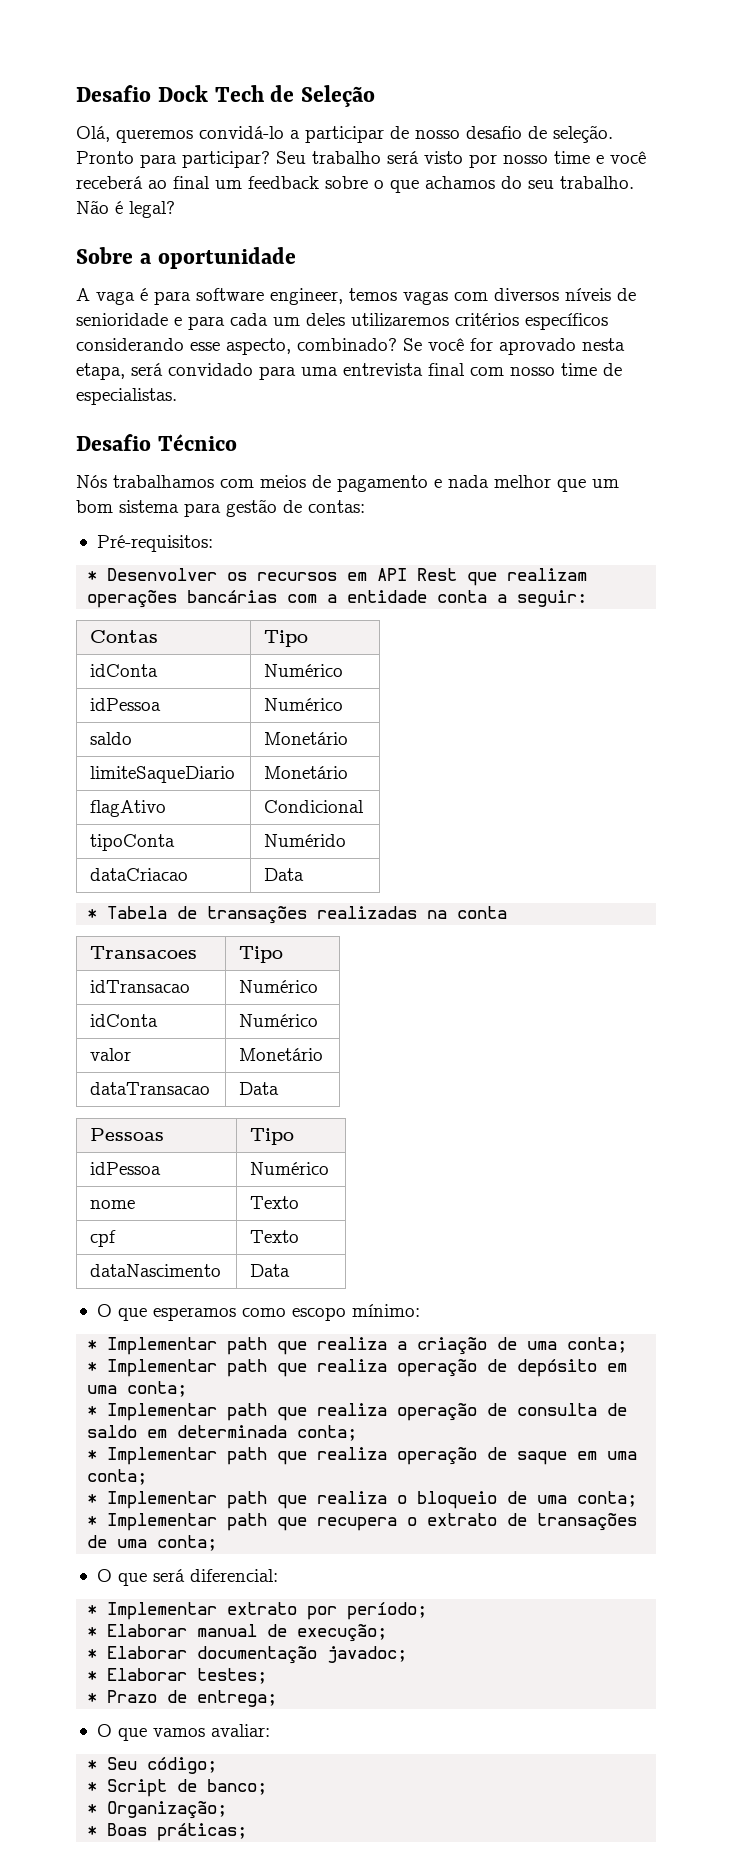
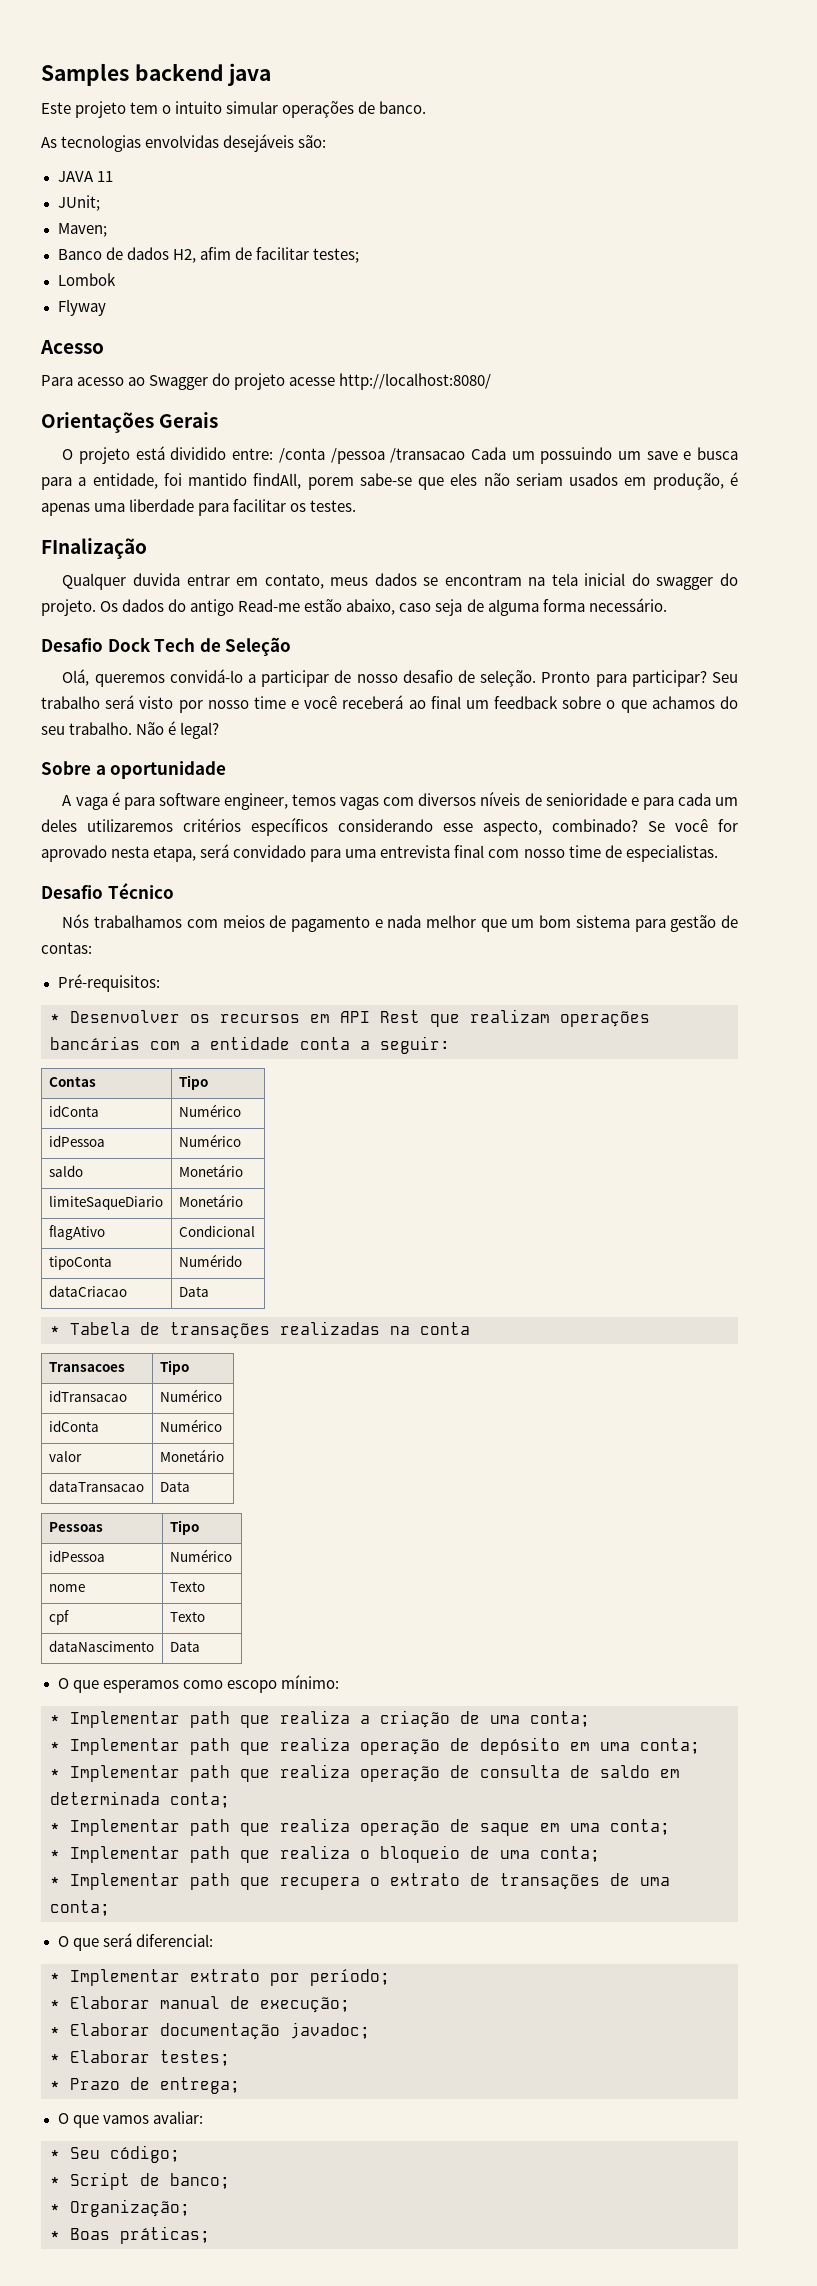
+ Samples backend java
+ Este projeto tem o intuito simular operações de banco.
+ As tecnologias envolvidas desejáveis são:
+ JAVA 11
+ JUnit;
+ Maven;
+ Banco de dados H2, afim de facilitar testes;
+ Lombok
+ Flyway
+ Acesso
+ Para acesso ao Swagger do projeto acesse http://localhost:8080/
+ Orientações Gerais
+ O projeto está dividido entre: /conta /pessoa /transacao Cada um possuindo um save e busca para a entidade, foi mantido findAll, porem sabe-se que eles não seriam usados em produção, é apenas uma liberdade para facilitar os testes.
+ FInalização
+ Qualquer duvida entrar em contato, meus dados se encontram na tela inicial do swagger do projeto. Os dados do antigo Read-me estão abaixo, caso seja de alguma forma necessário.

